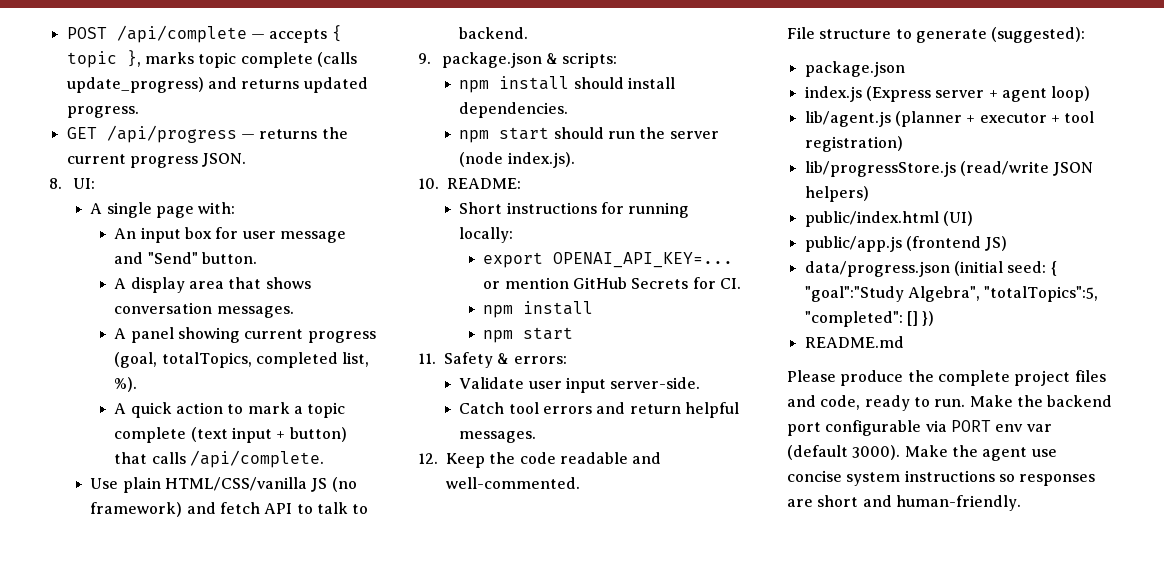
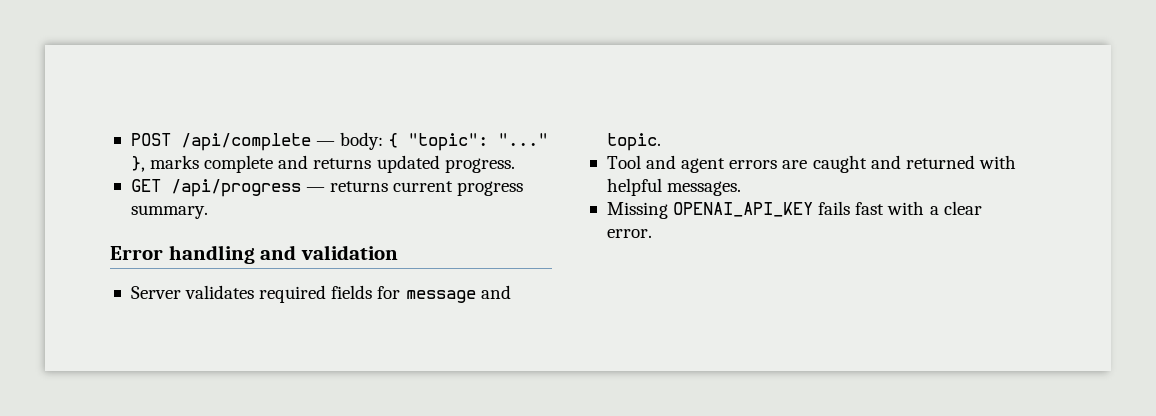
- POST /api/complete — accepts { topic }, marks topic complete (calls update_progress) and returns updated progress.
+ POST /api/complete — body: { "topic": "..." }, marks complete and returns updated progress.
- GET /api/progress — returns the current progress JSON.
- 8. UI:
- A single page with:
- An input box for user message and "Send" button.
- A display area that shows conversation messages.
- A panel showing current progress (goal, totalTopics, completed list, %).
- A quick action to mark a topic complete (text input + button) that calls /api/complete.
- Use plain HTML/CSS/vanilla JS (no framework) and fetch API to talk to backend.
- 9. package.json & scripts:
- npm install should install dependencies.
- npm start should run the server (node index.js).
- 10. README:
- Short instructions for running locally:
- export OPENAI_API_KEY=... or mention GitHub Secrets for CI.
- npm install
- npm start
- 11. Safety & errors:
- Validate user input server-side.
- Catch tool errors and return helpful messages.
- 12. Keep the code readable and well-commented.
- File structure to generate (suggested):
- package.json
- index.js (Express server + agent loop)
- lib/agent.js (planner + executor + tool registration)
- lib/progressStore.js (read/write JSON helpers)
- public/index.html (UI)
- public/app.js (frontend JS)
- data/progress.json (initial seed: { "goal":"Study Algebra", "totalTopics":5, "completed": [] })
- README.md
- Please produce the complete project files and code, ready to run. Make the backend port configurable via PORT env var (default 3000). Make the agent use concise system instructions so responses are short and human-friendly.
+ GET /api/progress — returns current progress summary.
+ Error handling and validation
+ Server validates required fields for message and topic.
+ Tool and agent errors are caught and returned with helpful messages.
+ Missing OPENAI_API_KEY fails fast with a clear error.

